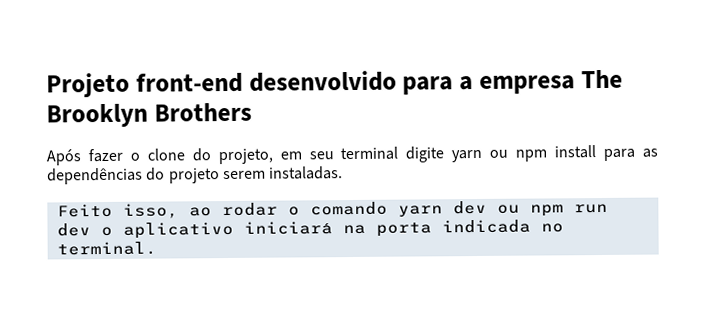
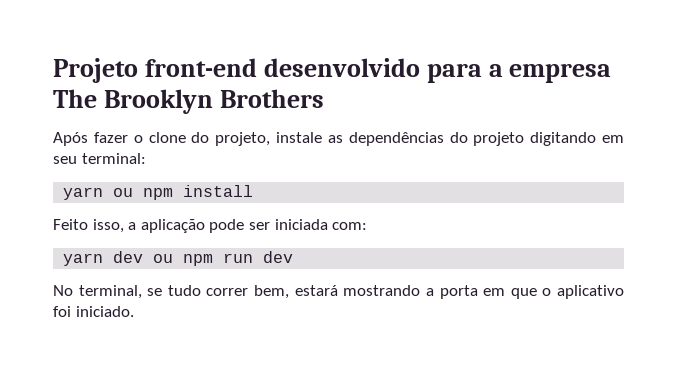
- Após fazer o clone do projeto, em seu terminal digite yarn ou npm install para as dependências do projeto serem instaladas.
- Feito isso, ao rodar o comando yarn dev ou npm run dev o aplicativo iniciará na porta indicada no terminal.
+ Após fazer o clone do projeto, instale as dependências do projeto digitando em seu terminal:
+ yarn ou npm install
+ Feito isso, a aplicação pode ser iniciada com:
+ yarn dev ou npm run dev
+ No terminal, se tudo correr bem, estará mostrando a porta em que o aplicativo foi iniciado.

